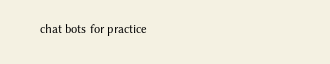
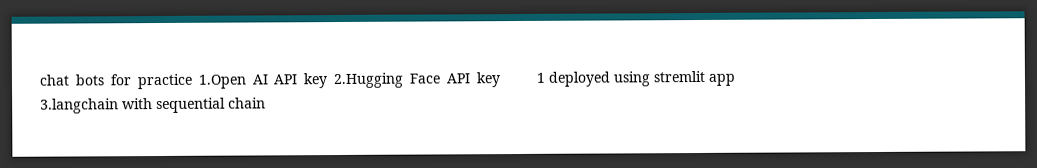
- chat bots for practice
+ chat bots for practice 1.Open AI API key 2.Hugging Face API key 3.langchain with sequential chain
+ 1 deployed using stremlit app

